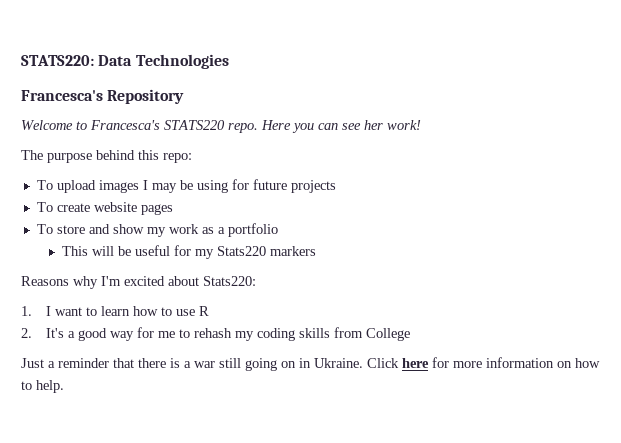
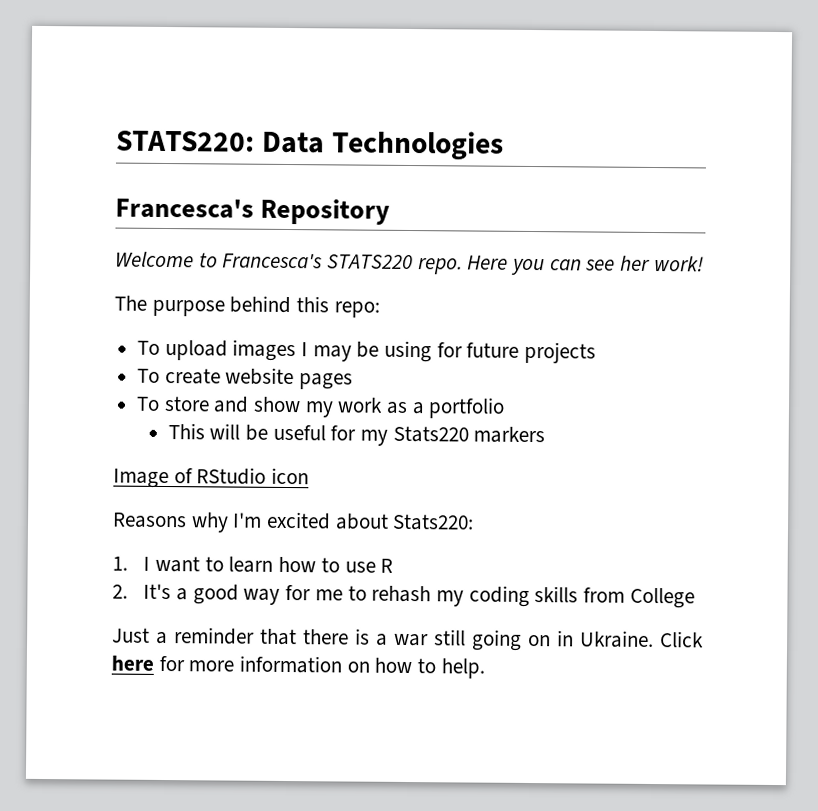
+ Image of RStudio icon

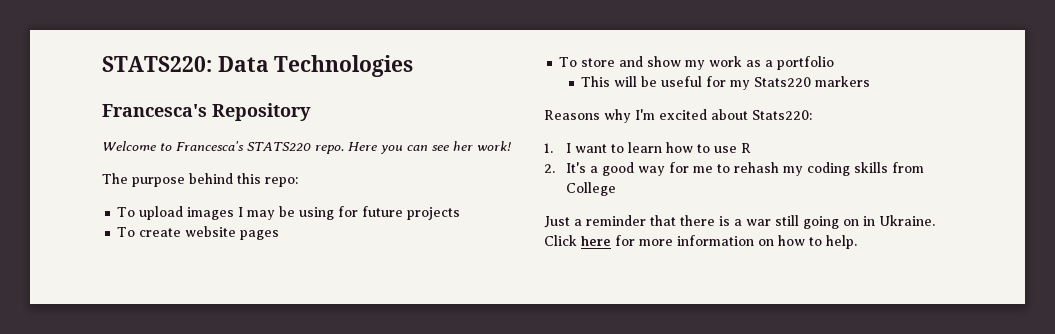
- Image of RStudio icon

